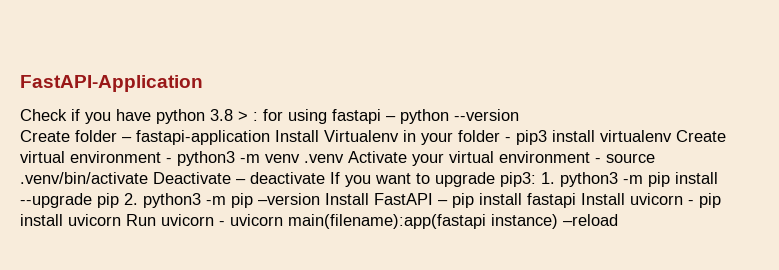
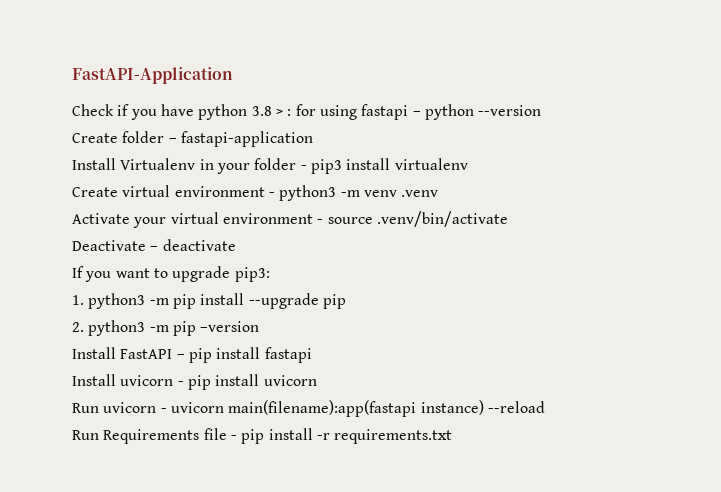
- Create folder – fastapi-application Install Virtualenv in your folder - pip3 install virtualenv Create virtual environment - python3 -m venv .venv Activate your virtual environment - source .venv/bin/activate Deactivate – deactivate If you want to upgrade pip3: 1. python3 -m pip install --upgrade pip 2. python3 -m pip –version Install FastAPI – pip install fastapi Install uvicorn - pip install uvicorn Run uvicorn - uvicorn main(filename):app(fastapi instance) –reload
+ Create folder – fastapi-application
+ Install Virtualenv in your folder - pip3 install virtualenv
+ Create virtual environment - python3 -m venv .venv
+ Activate your virtual environment - source .venv/bin/activate
+ Deactivate – deactivate
+ If you want to upgrade pip3:
+ 1. python3 -m pip install --upgrade pip
+ 2. python3 -m pip –version
+ Install FastAPI – pip install fastapi
+ Install uvicorn - pip install uvicorn
+ Run uvicorn - uvicorn main(filename):app(fastapi instance) --reload
+ Run Requirements file - pip install -r requirements.txt

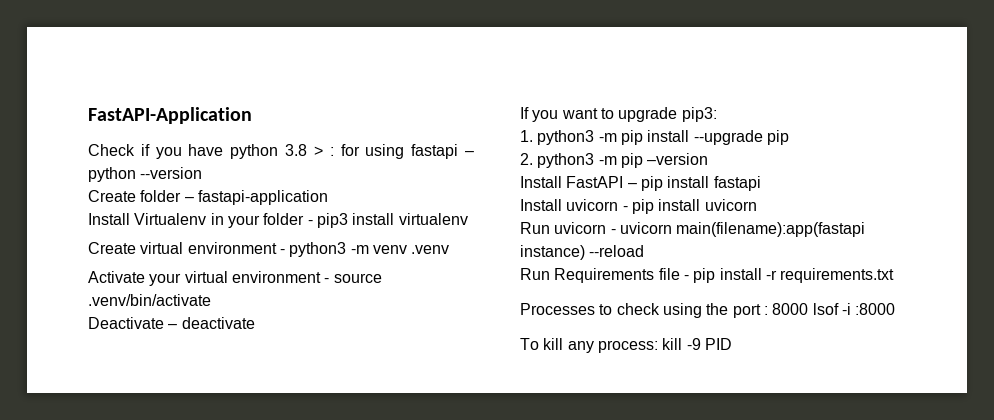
+ Processes to check using the port : 8000 lsof -i :8000
+ To kill any process: kill -9 PID

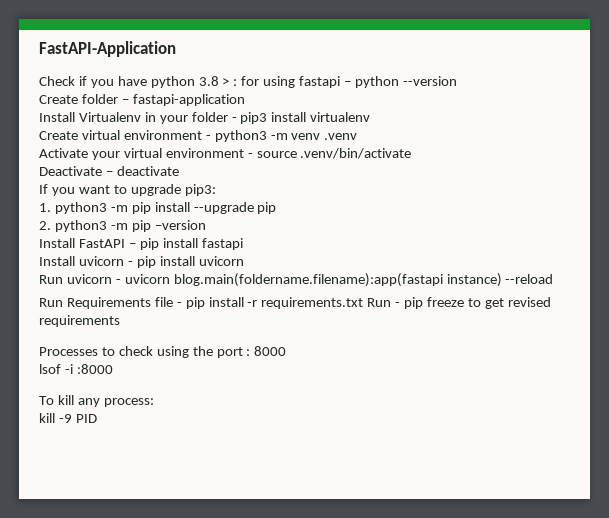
- Run uvicorn - uvicorn main(filename):app(fastapi instance) --reload
+ Run uvicorn - uvicorn blog.main(foldername.filename):app(fastapi instance) --reload
- Run Requirements file - pip install -r requirements.txt
+ Run Requirements file - pip install -r requirements.txt Run - pip freeze to get revised requirements
- Processes to check using the port : 8000 lsof -i :8000
+ Processes to check using the port : 8000
+ lsof -i :8000
- To kill any process: kill -9 PID
+ To kill any process:
+ kill -9 PID

